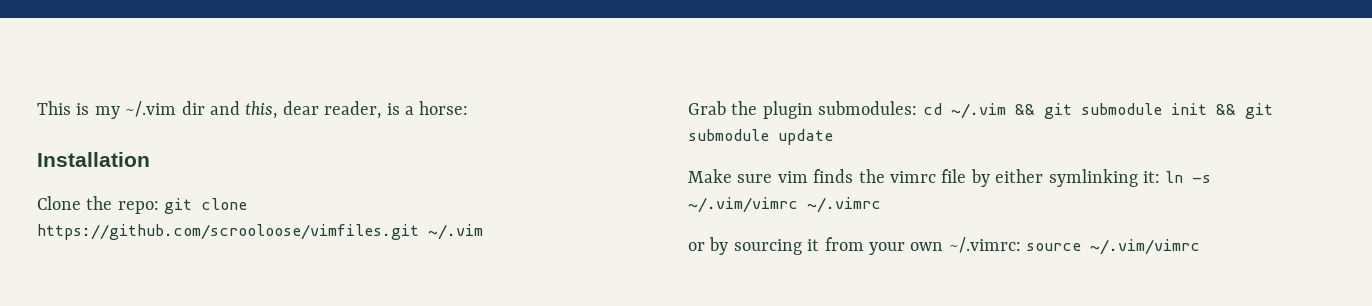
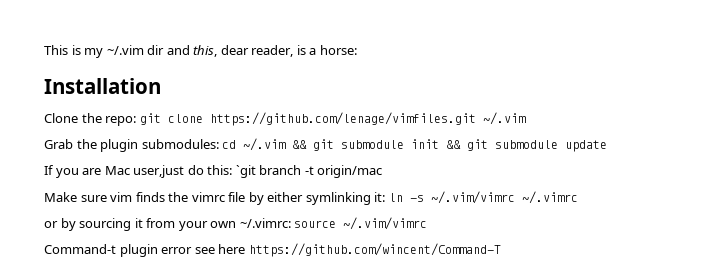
- Clone the repo: git clone https://github.com/scrooloose/vimfiles.git ~/.vim
+ Clone the repo: git clone https://github.com/lenage/vimfiles.git ~/.vim
+ If you are Mac user,just do this: `git branch -t origin/mac
+ Command-t plugin error see here https://github.com/wincent/Command-T

